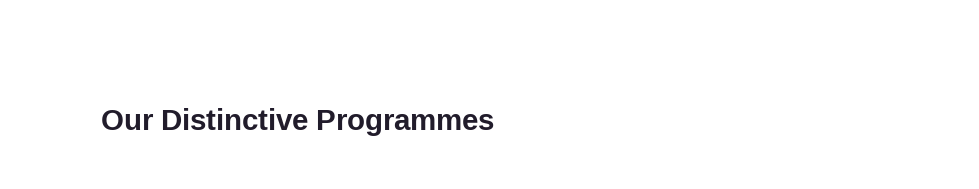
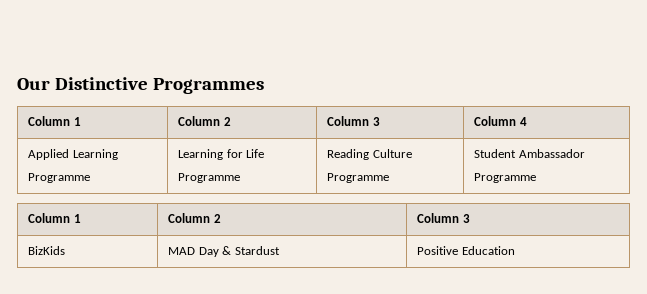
+ Column 1 | Column 2 | Column 3 | Column 4
+ Applied Learning Programme | Learning for Life Programme | Reading Culture Programme | Student Ambassador Programme
+ Column 1 | Column 2 | Column 3
+ BizKids | MAD Day & Stardust | Positive Education

